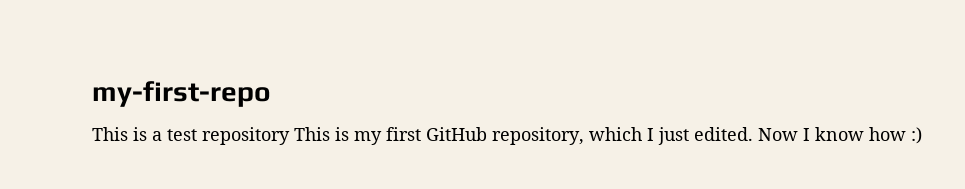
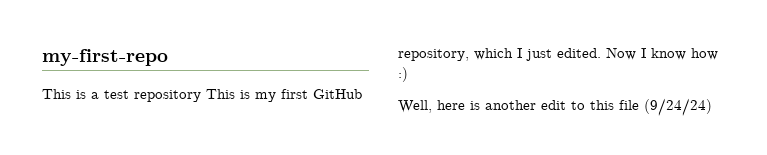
+ Well, here is another edit to this file (9/24/24)

